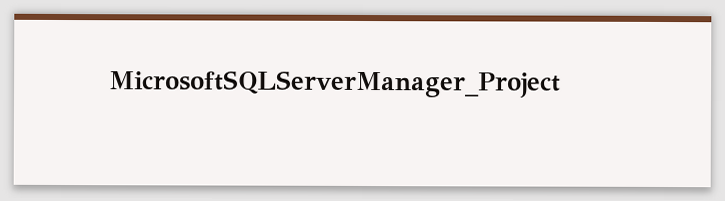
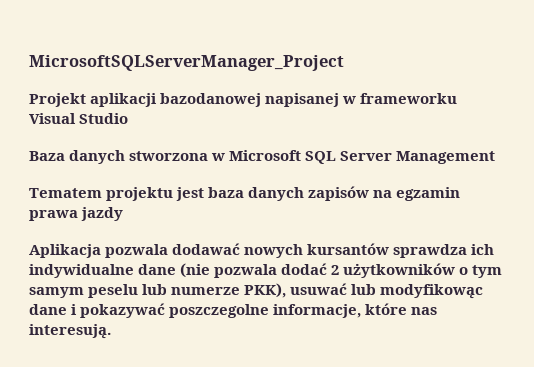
+ Projekt aplikacji bazodanowej napisanej w frameworku Visual Studio
+ Baza danych stworzona w Microsoft SQL Server Management
+ Tematem projektu jest baza danych zapisów na egzamin prawa jazdy
+ Aplikacja pozwala dodawać nowych kursantów sprawdza ich indywidualne dane (nie pozwala dodać 2 użytkowników o tym samym peselu lub numerze PKK), usuwać lub modyfikowąc dane i pokazywać poszczegolne informacje, które nas interesują.

